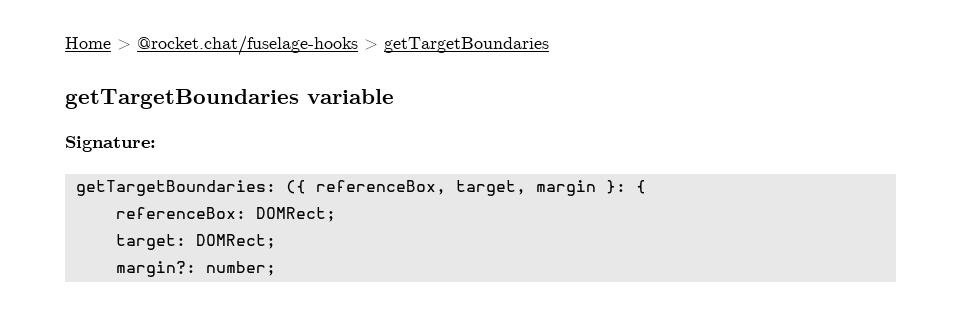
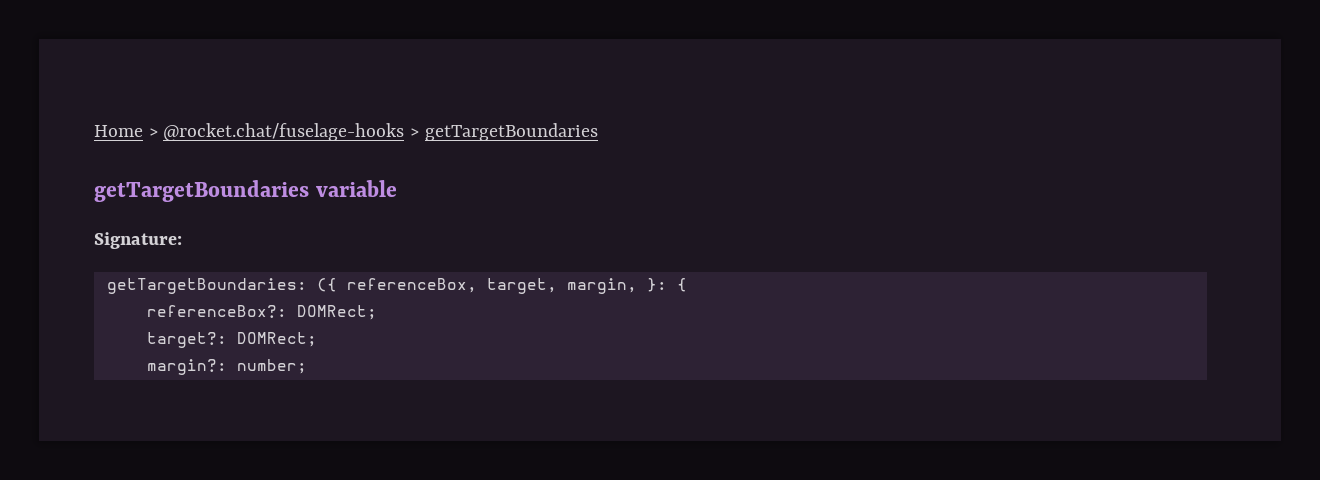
- getTargetBoundaries: ({ referenceBox, target, margin }: {
+ getTargetBoundaries: ({ referenceBox, target, margin, }: {
- referenceBox: DOMRect;
- target: DOMRect;
+ referenceBox?: DOMRect;
+ target?: DOMRect;

